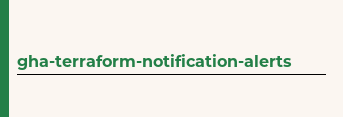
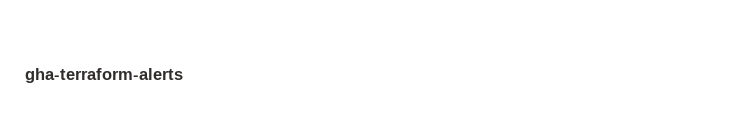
- gha-terraform-notification-alerts
+ gha-terraform-alerts

